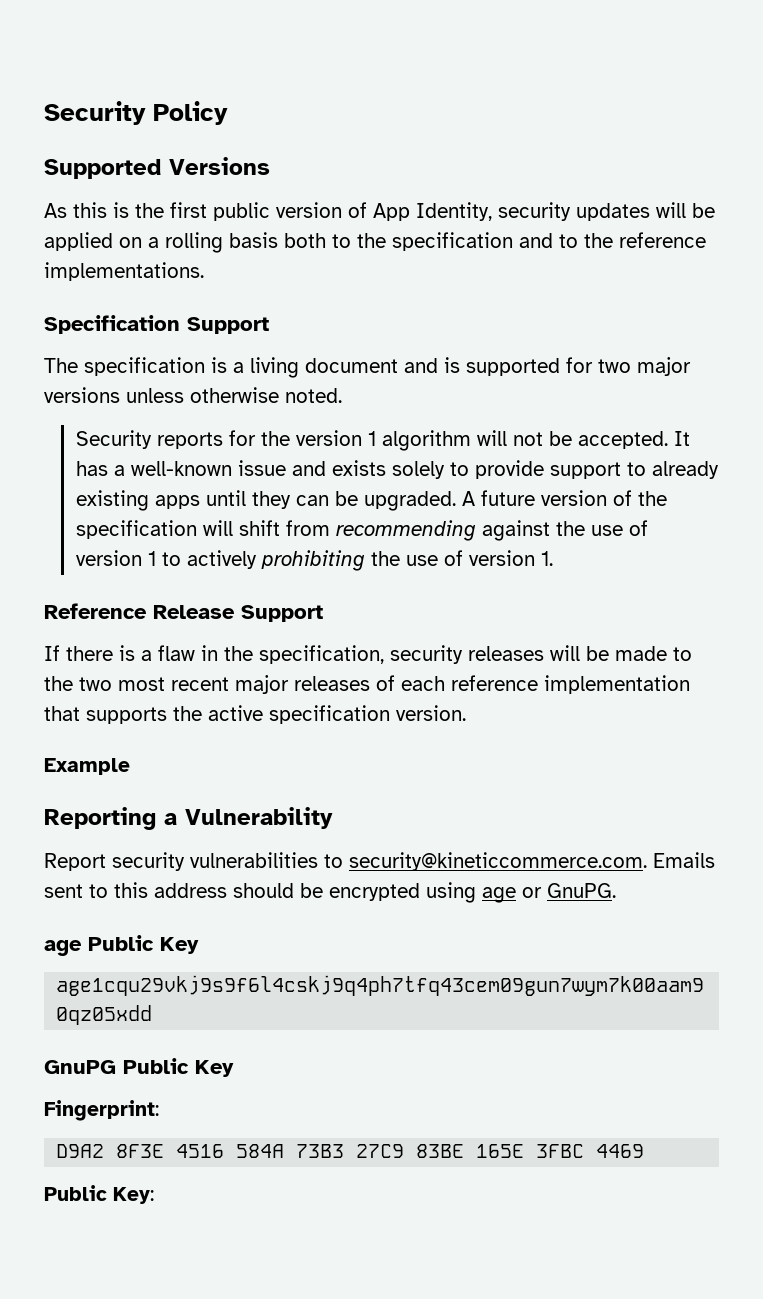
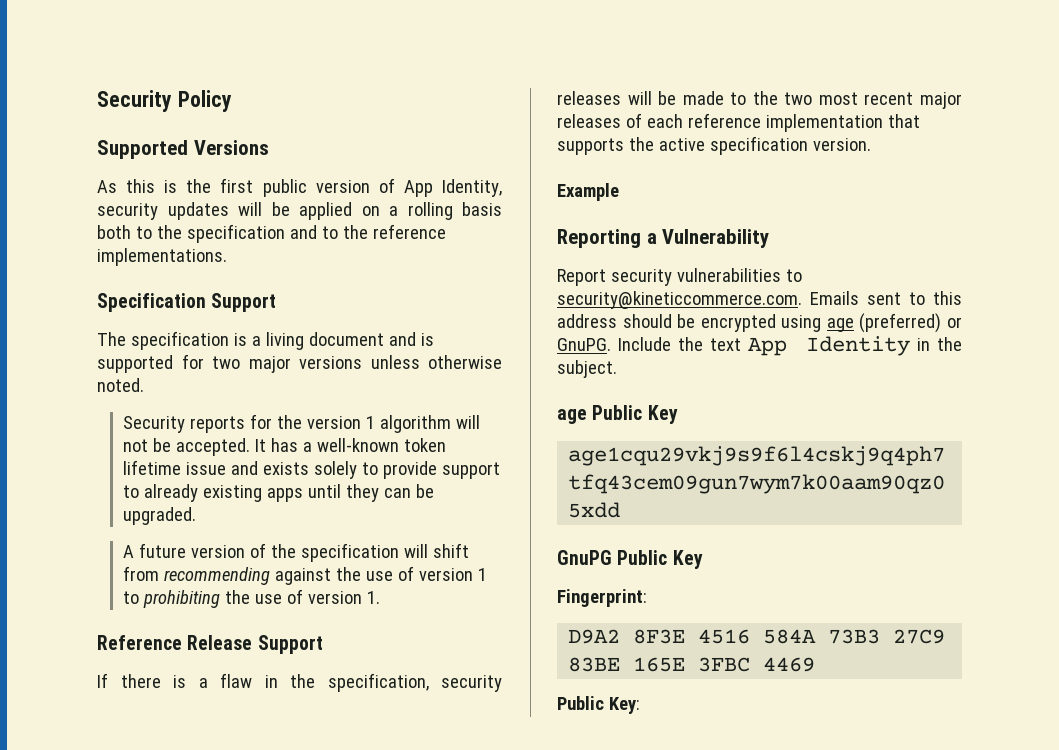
- It has a well-known issue and exists solely to provide support to already existing apps until they can be upgraded. A future version of the specification will shift from recommending against the use of version 1 to actively prohibiting the use of version 1.
+ It has a well-known token lifetime issue and exists solely to provide support to already existing apps until they can be upgraded.
+ A future version of the specification will shift from recommending against the use of version 1 to prohibiting the use of version 1.
- Report security vulnerabilities to security@kineticcommerce.com. Emails sent to this address should be encrypted using age or GnuPG.
+ Report security vulnerabilities to security@kineticcommerce.com. Emails sent to this address should be encrypted using age (preferred) or GnuPG. Include the text App Identity in the subject.

